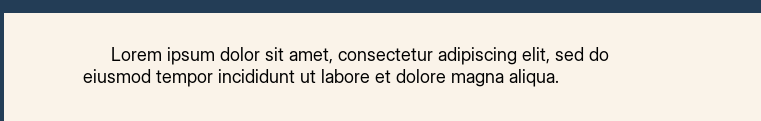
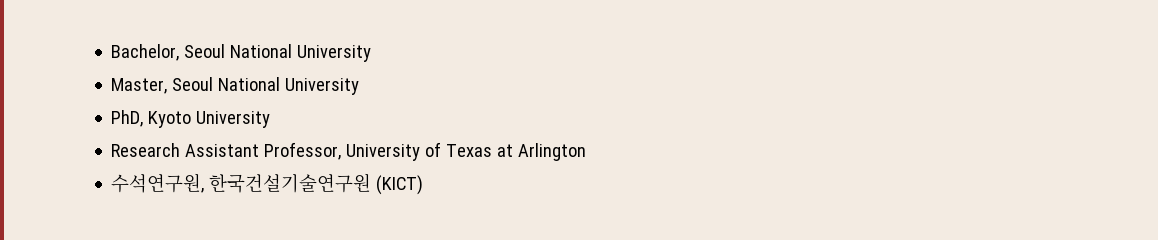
- Lorem ipsum dolor sit amet, consectetur adipiscing elit, sed do eiusmod tempor incididunt ut labore et dolore magna aliqua.
+ Bachelor, Seoul National University
+ Master, Seoul National University
+ PhD, Kyoto University
+ Research Assistant Professor, University of Texas at Arlington
+ 수석연구원, 한국건설기술연구원 (KICT)

